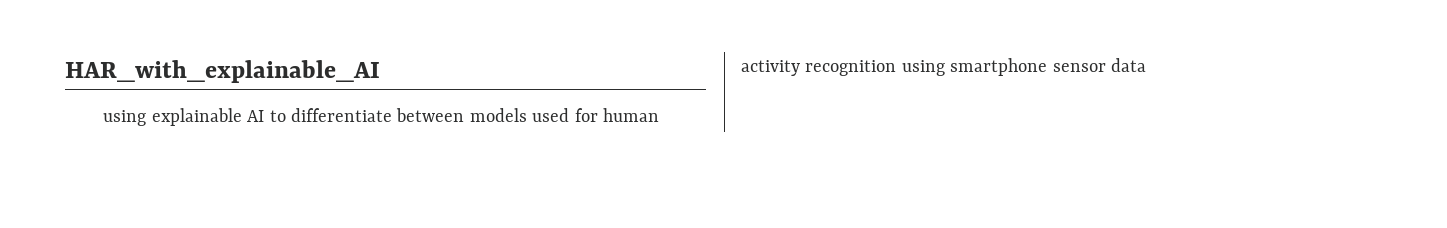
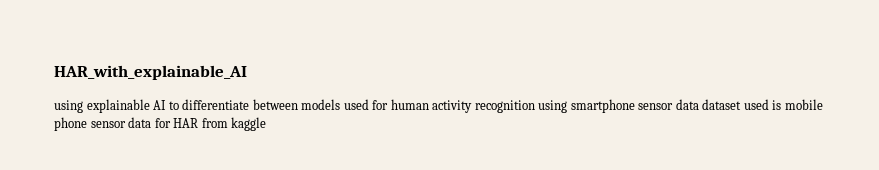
- using explainable AI to differentiate between models used for human activity recognition using smartphone sensor data
+ using explainable AI to differentiate between models used for human activity recognition using smartphone sensor data dataset used is mobile phone sensor data for HAR from kaggle

